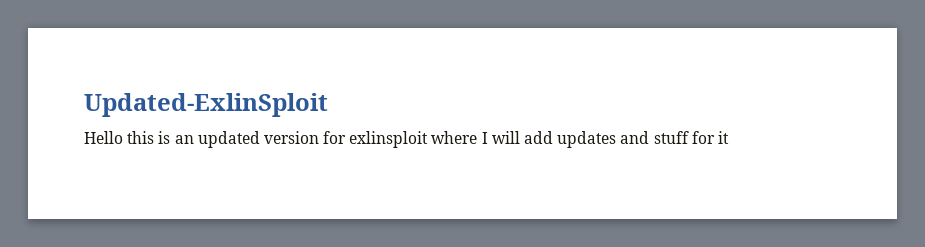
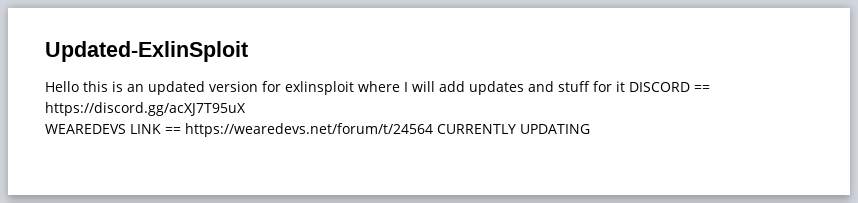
- Hello this is an updated version for exlinsploit where I will add updates and stuff for it
+ Hello this is an updated version for exlinsploit where I will add updates and stuff for it DISCORD == https://discord.gg/acXJ7T95uX
+ WEAREDEVS LINK == https://wearedevs.net/forum/t/24564 CURRENTLY UPDATING

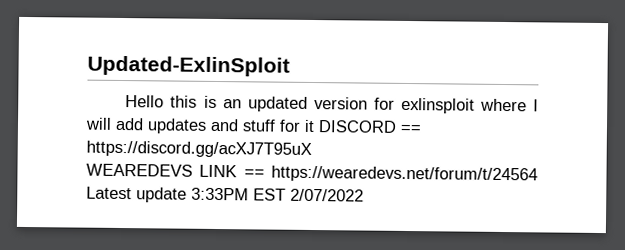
- WEAREDEVS LINK == https://wearedevs.net/forum/t/24564 CURRENTLY UPDATING
+ WEAREDEVS LINK == https://wearedevs.net/forum/t/24564 Latest update 3:33PM EST 2/07/2022

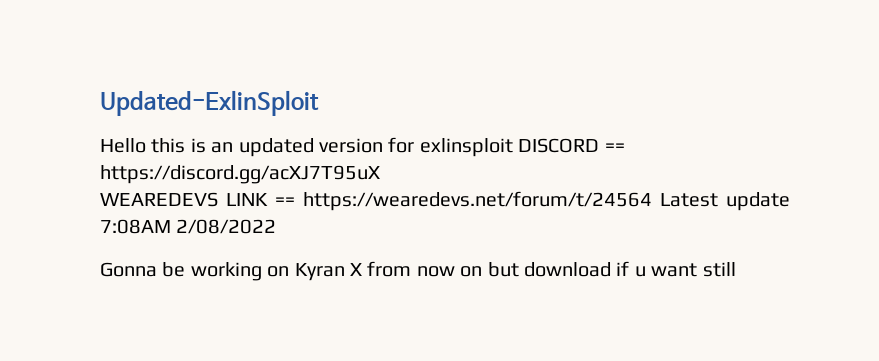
- Hello this is an updated version for exlinsploit where I will add updates and stuff for it DISCORD == https://discord.gg/acXJ7T95uX
+ Hello this is an updated version for exlinsploit DISCORD == https://discord.gg/acXJ7T95uX
- WEAREDEVS LINK == https://wearedevs.net/forum/t/24564 Latest update 3:33PM EST 2/07/2022
+ WEAREDEVS LINK == https://wearedevs.net/forum/t/24564 Latest update 7:08AM 2/08/2022
+ Gonna be working on Kyran X from now on but download if u want still

